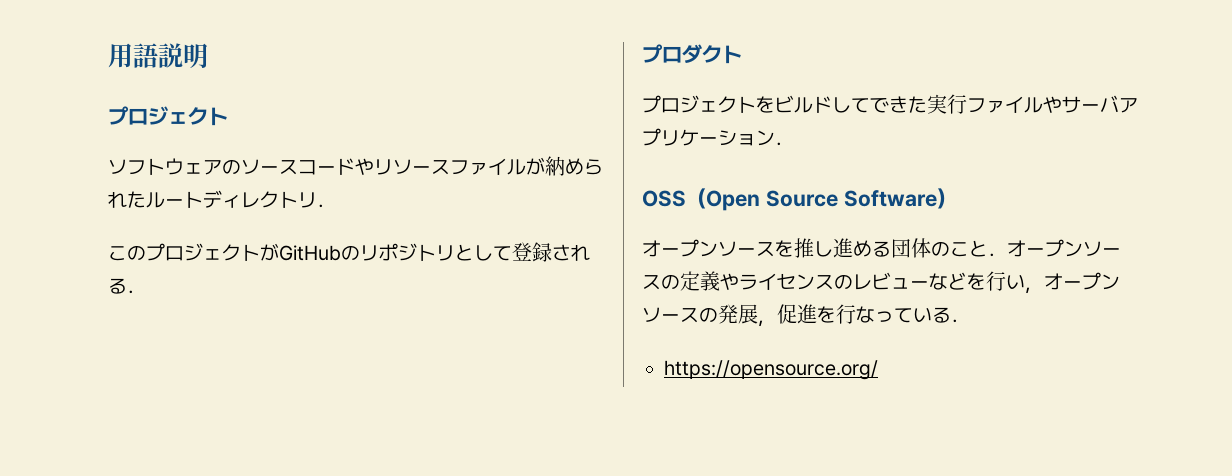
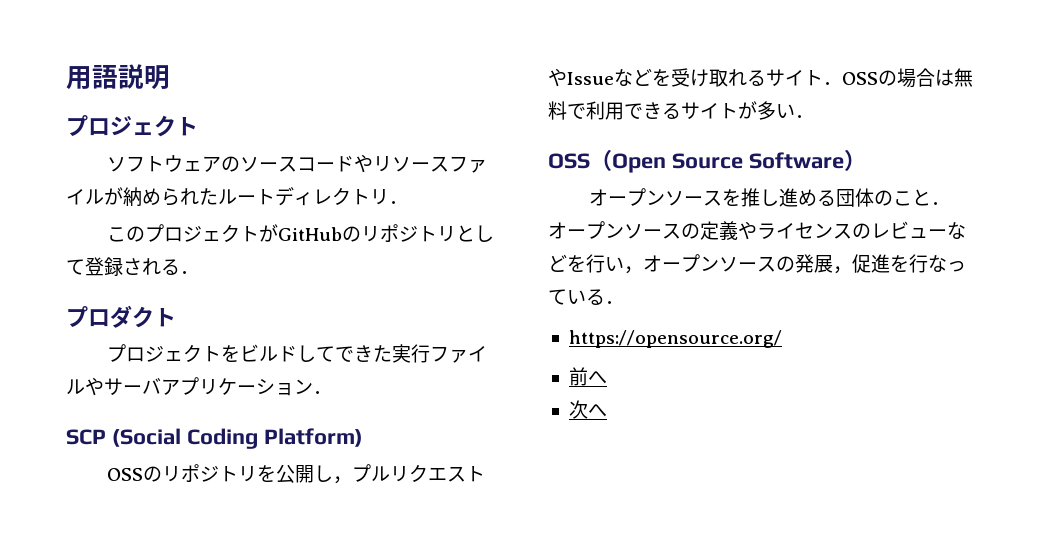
+ SCP (Social Coding Platform)
+ OSSのリポジトリを公開し，プルリクエストやIssueなどを受け取れるサイト．OSSの場合は無料で利用できるサイトが多い．
+ 前へ
+ 次へ

